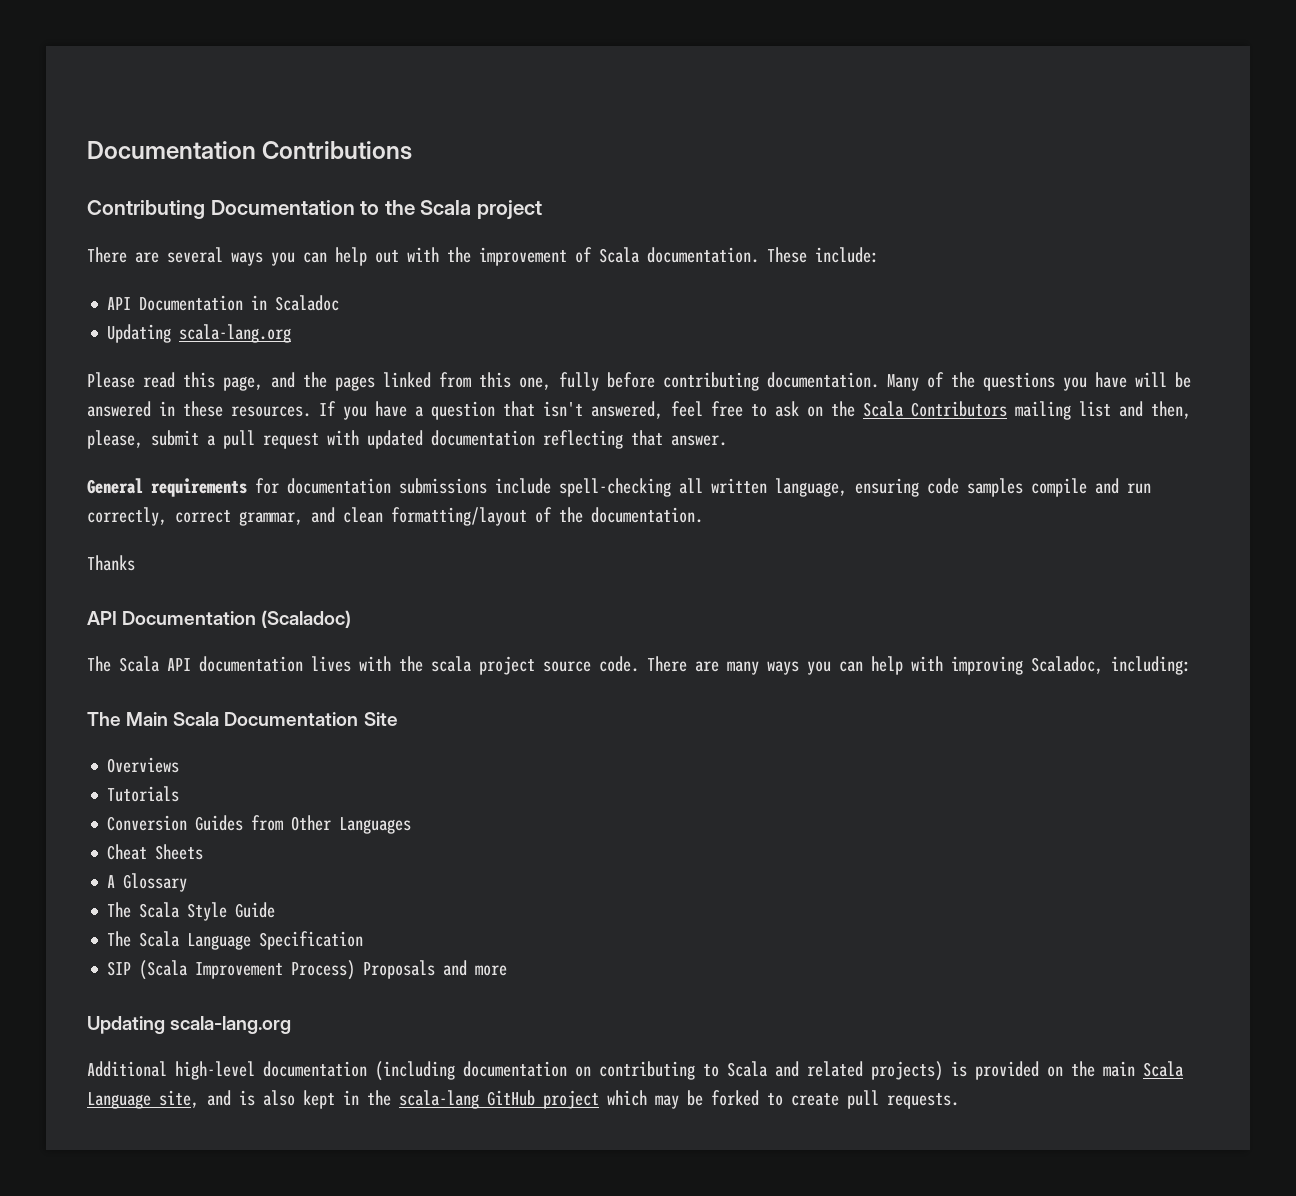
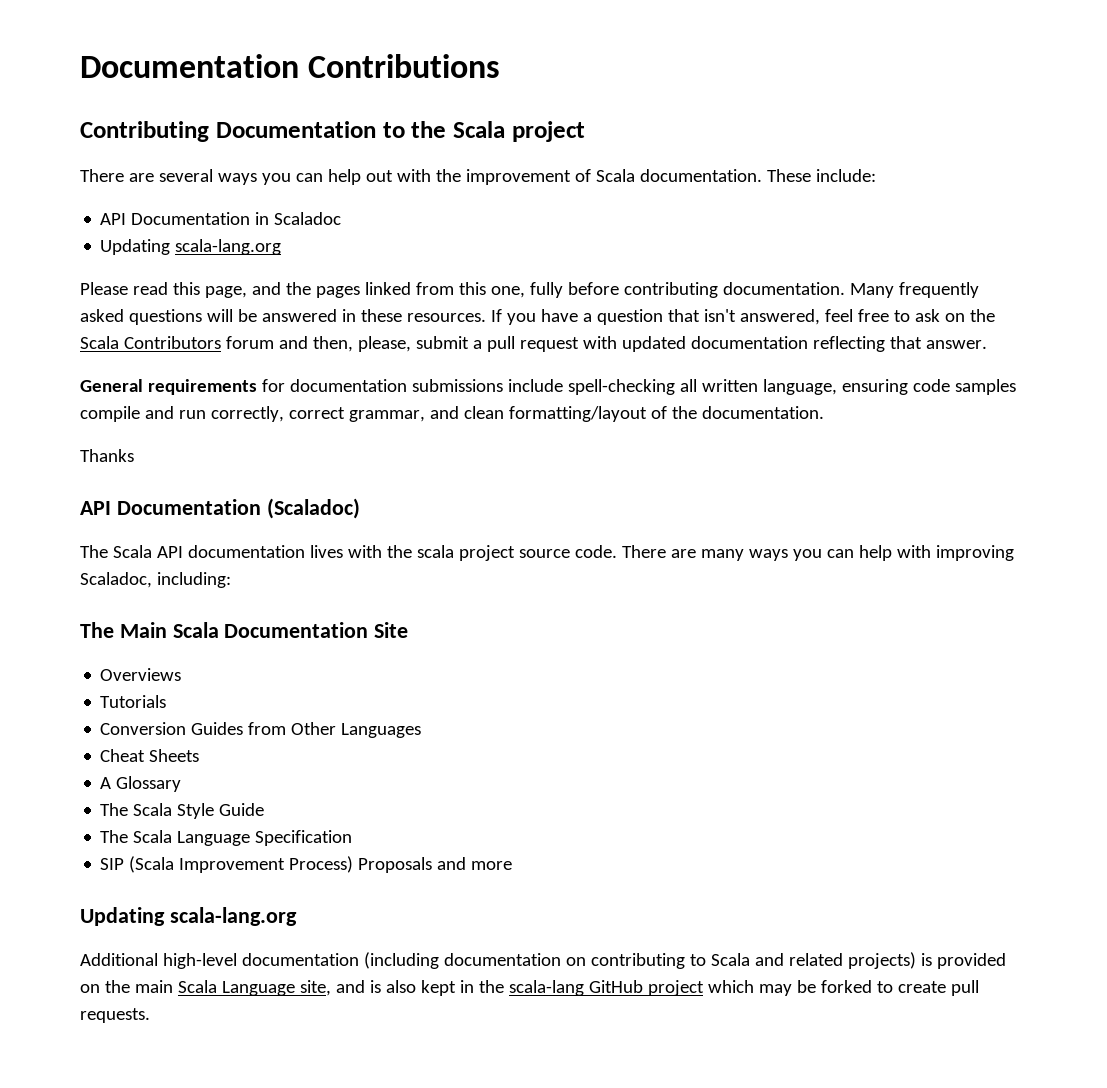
- Many of the questions you have will be answered in these resources.
+ Many frequently asked questions will be answered in these resources.
- If you have a question that isn't answered, feel free to ask on the Scala Contributors mailing list and then, please, submit a pull request with updated documentation reflecting that answer.
+ If you have a question that isn't answered, feel free to ask on the Scala Contributors forum and then, please, submit a pull request with updated documentation reflecting that answer.

